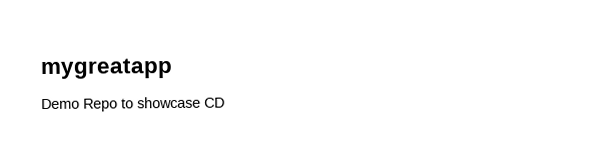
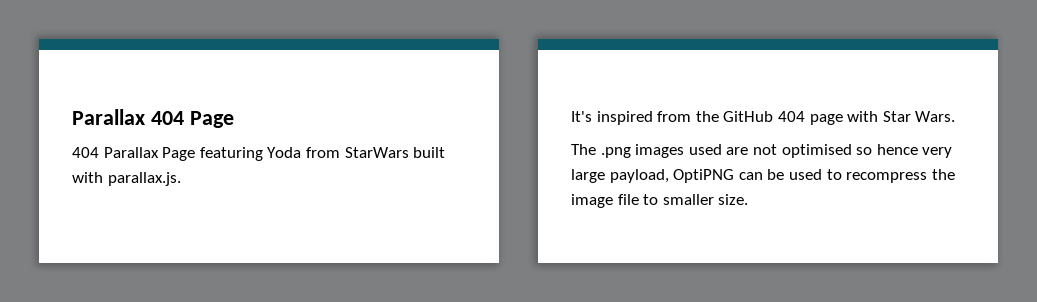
- mygreatapp
- Demo Repo to showcase CD
+ Parallax 404 Page
+ 404 Parallax Page featuring Yoda from StarWars built with parallax.js.
+ It's inspired from the GitHub 404 page with Star Wars.
+ The .png images used are not optimised so hence very large payload, OptiPNG can be used to recompress the image file to smaller size.

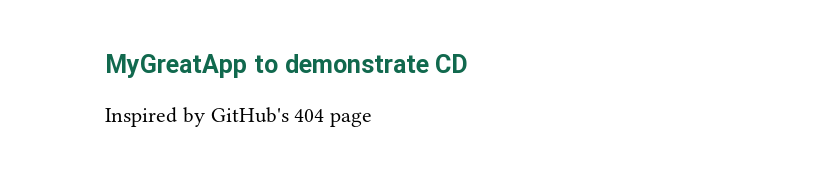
- Parallax 404 Page
- 404 Parallax Page featuring Yoda from StarWars built with parallax.js.
- It's inspired from the GitHub 404 page with Star Wars.
- The .png images used are not optimised so hence very large payload, OptiPNG can be used to recompress the image file to smaller size.
+ MyGreatApp to demonstrate CD
+ Inspired by GitHub's 404 page

